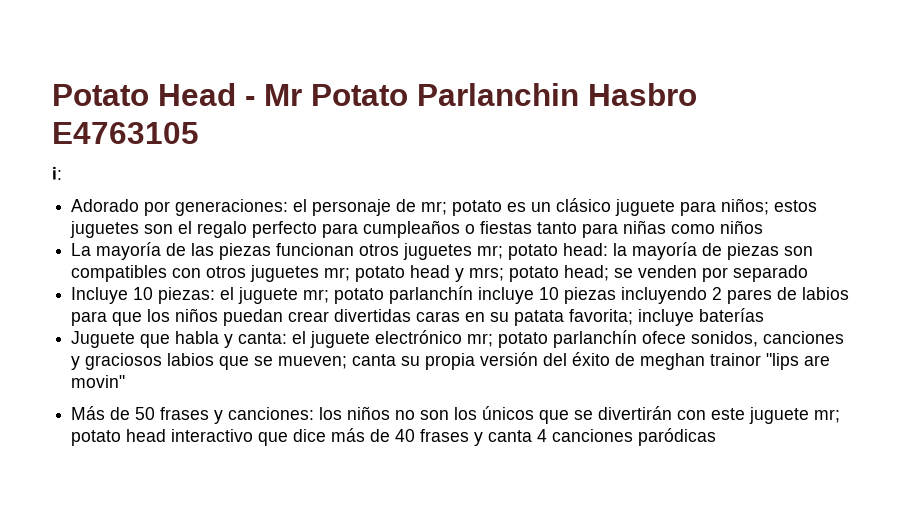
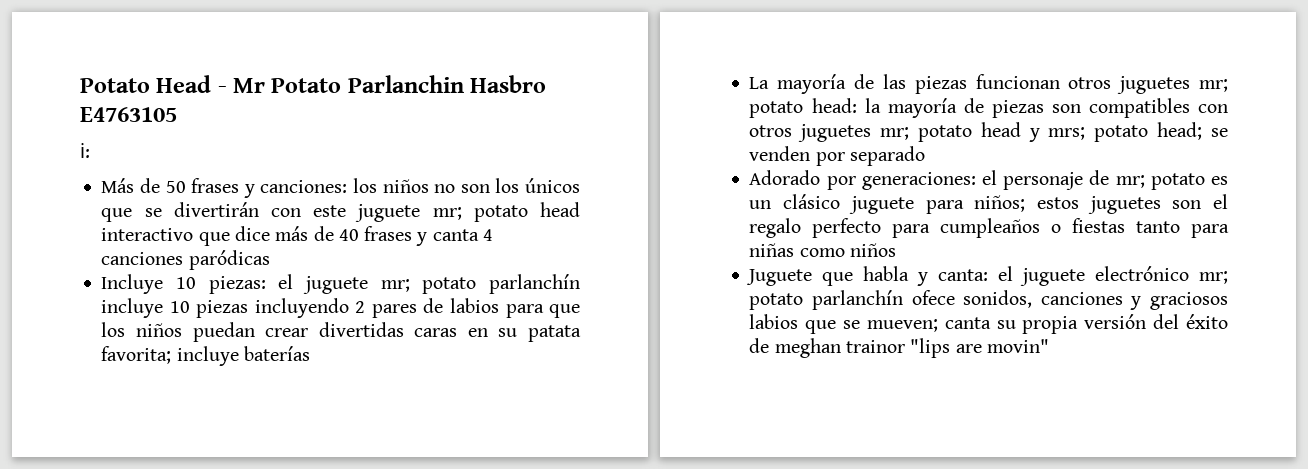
- Adorado por generaciones: el personaje de mr; potato es un clásico juguete para niños; estos juguetes son el regalo perfecto para cumpleaños o fiestas tanto para niñas como niños
- La mayoría de las piezas funcionan otros juguetes mr; potato head: la mayoría de piezas son compatibles con otros juguetes mr; potato head y mrs; potato head; se venden por separado
- Incluye 10 piezas: el juguete mr; potato parlanchín incluye 10 piezas incluyendo 2 pares de labios para que los niños puedan crear divertidas caras en su patata favorita; incluye baterías
- Juguete que habla y canta: el juguete electrónico mr; potato parlanchín ofece sonidos, canciones y graciosos labios que se mueven; canta su propia versión del éxito de meghan trainor "lips are movin"
+ Incluye 10 piezas: el juguete mr; potato parlanchín incluye 10 piezas incluyendo 2 pares de labios para que los niños puedan crear divertidas caras en su patata favorita; incluye baterías
+ La mayoría de las piezas funcionan otros juguetes mr; potato head: la mayoría de piezas son compatibles con otros juguetes mr; potato head y mrs; potato head; se venden por separado
+ Adorado por generaciones: el personaje de mr; potato es un clásico juguete para niños; estos juguetes son el regalo perfecto para cumpleaños o fiestas tanto para niñas como niños
+ Juguete que habla y canta: el juguete electrónico mr; potato parlanchín ofece sonidos, canciones y graciosos labios que se mueven; canta su propia versión del éxito de meghan trainor "lips are movin"

